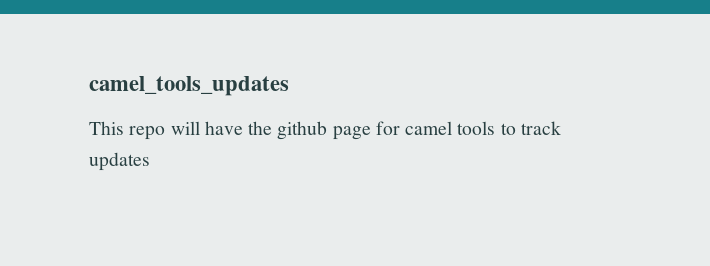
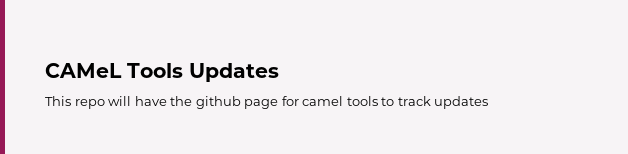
- camel_tools_updates
+ CAMeL Tools Updates

